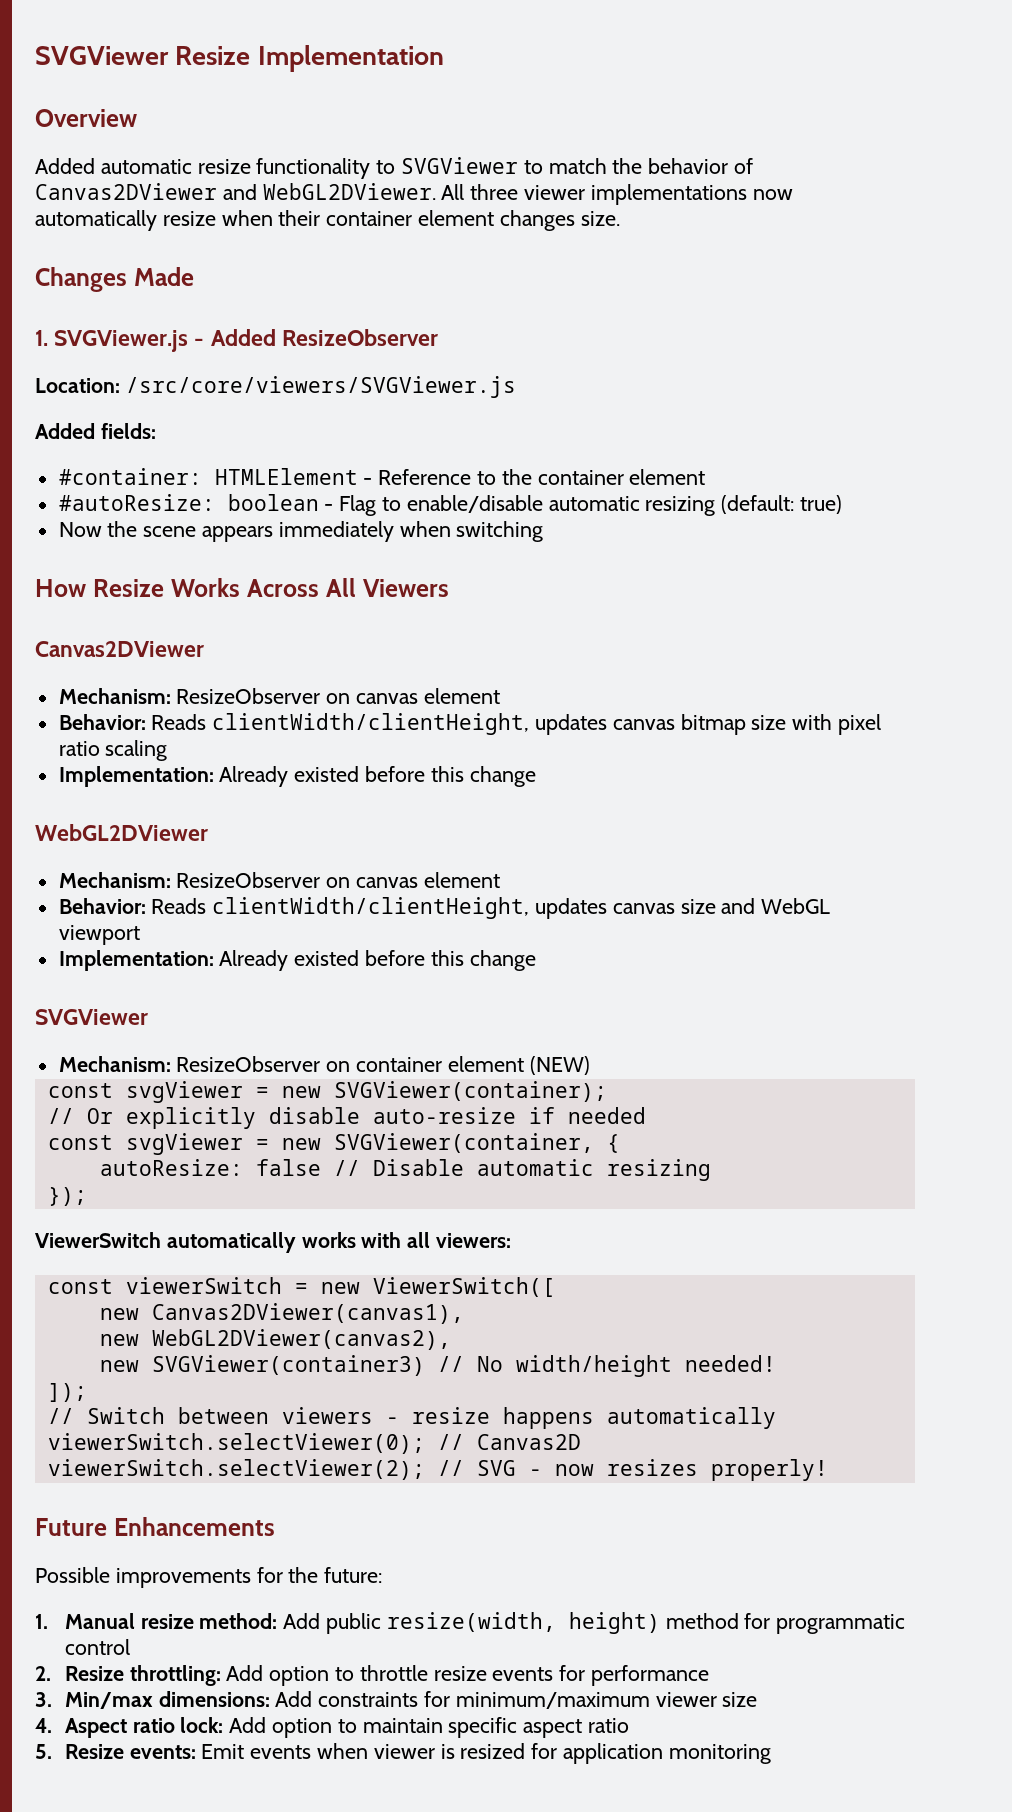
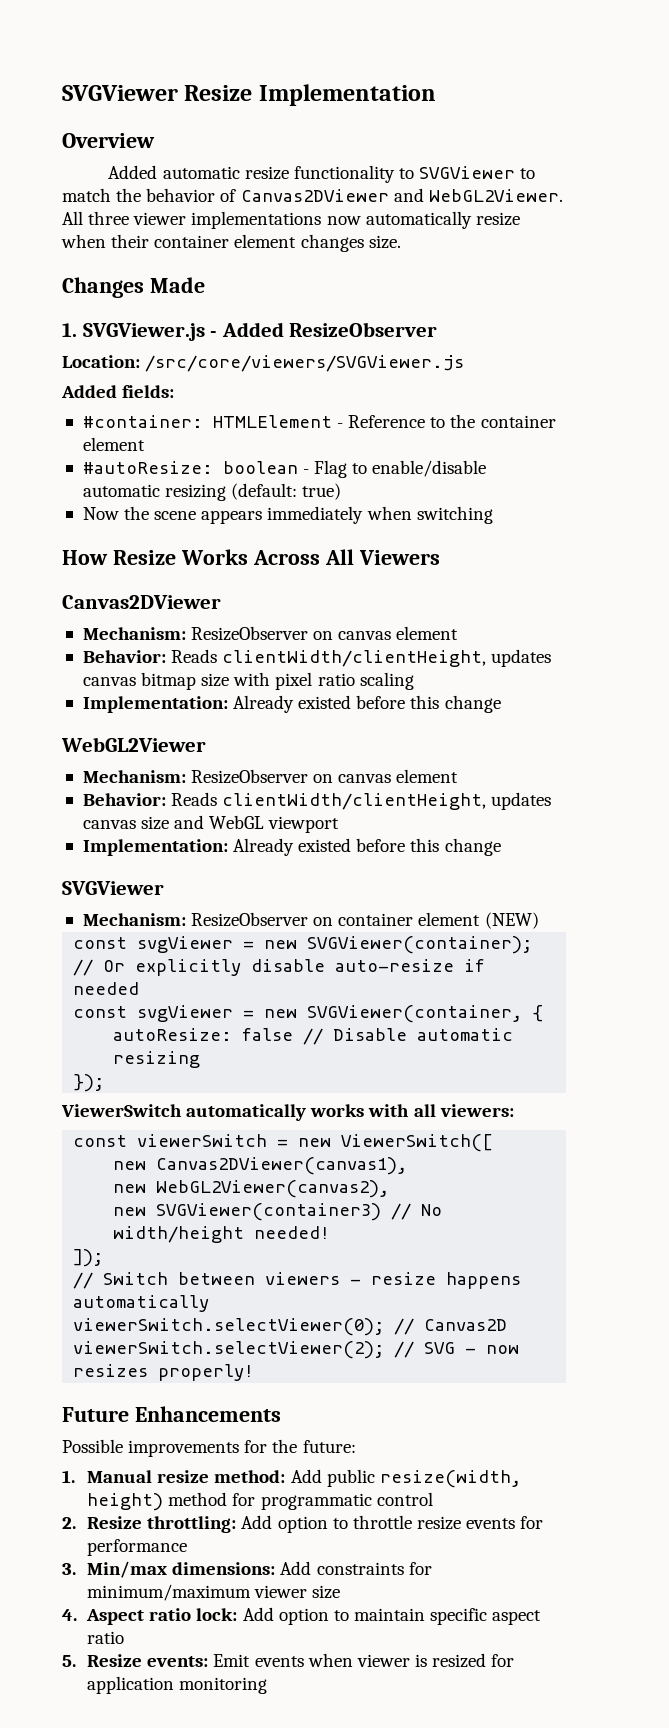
- Added automatic resize functionality to SVGViewer to match the behavior of Canvas2DViewer and WebGL2DViewer.
+ Added automatic resize functionality to SVGViewer to match the behavior of Canvas2DViewer and WebGL2Viewer.
- WebGL2DViewer
+ WebGL2Viewer
- new WebGL2DViewer(canvas2),
+ new WebGL2Viewer(canvas2),

